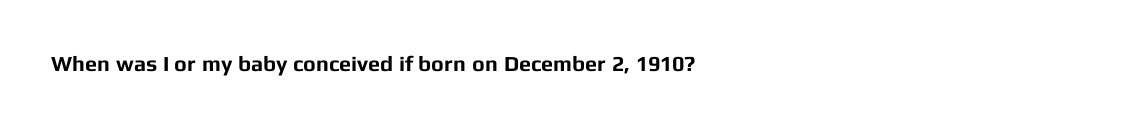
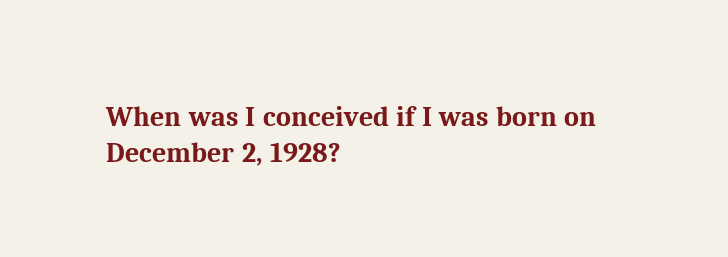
- When was I or my baby conceived if born on December 2, 1910?
+ When was I conceived if I was born on December 2, 1928?

